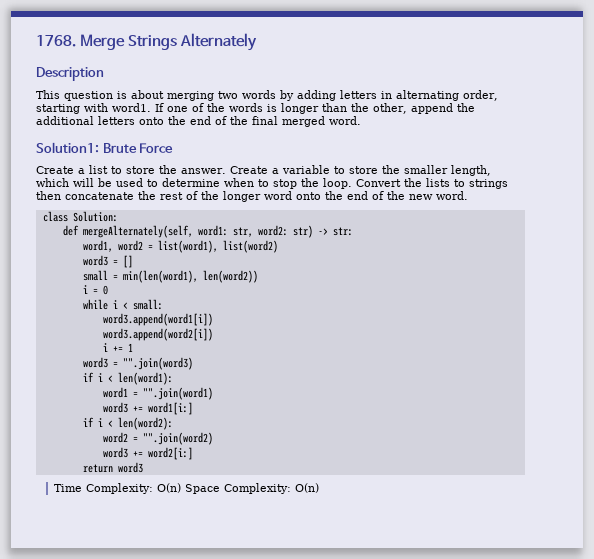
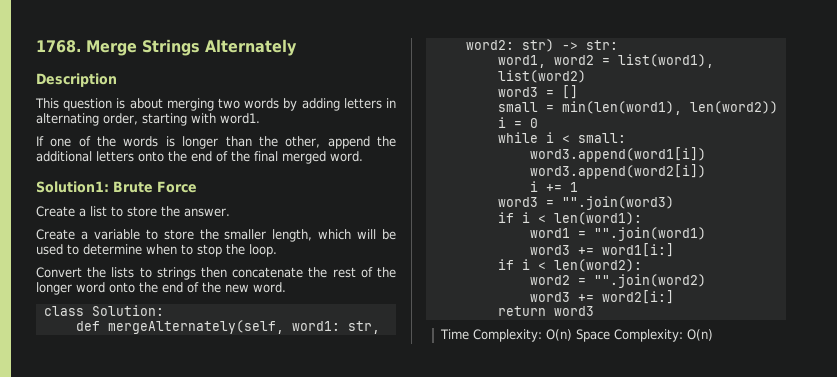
- This question is about merging two words by adding letters in alternating order, starting with word1. If one of the words is longer than the other, append the additional letters onto the end of the final merged word.
+ This question is about merging two words by adding letters in alternating order, starting with word1.
+ If one of the words is longer than the other, append the additional letters onto the end of the final merged word.
- Create a list to store the answer. Create a variable to store the smaller length, which will be used to determine when to stop the loop. Convert the lists to strings then concatenate the rest of the longer word onto the end of the new word.
+ Create a list to store the answer.
+ Create a variable to store the smaller length, which will be used to determine when to stop the loop.
+ Convert the lists to strings then concatenate the rest of the longer word onto the end of the new word.

